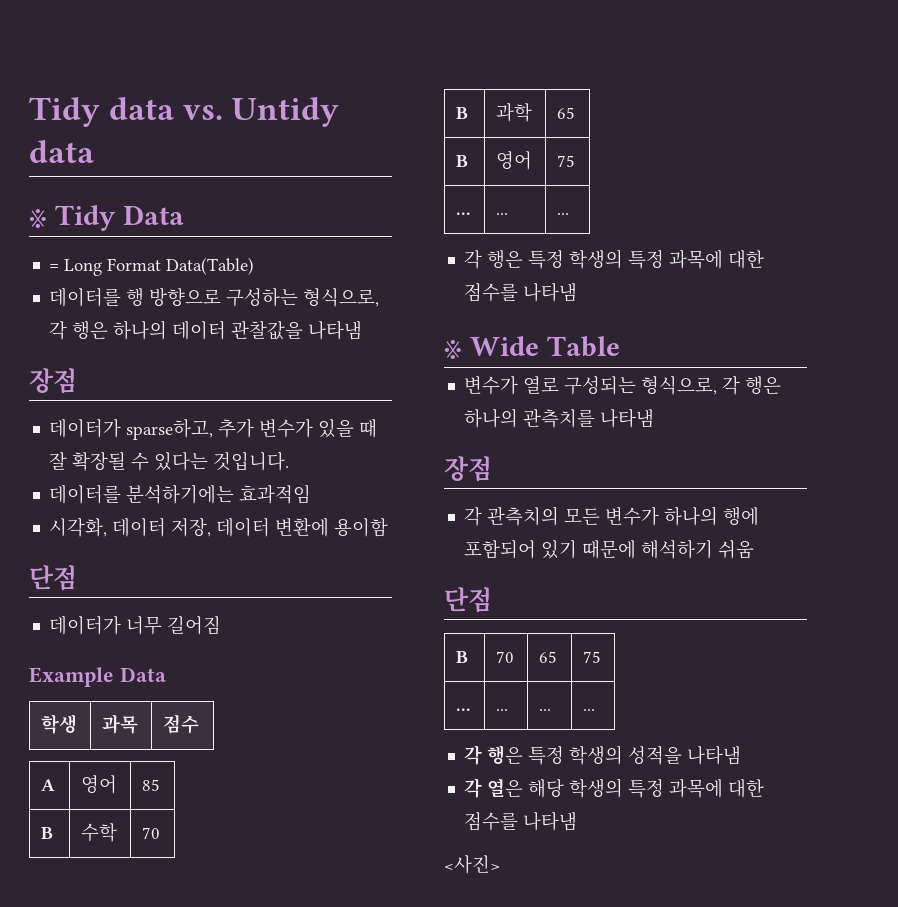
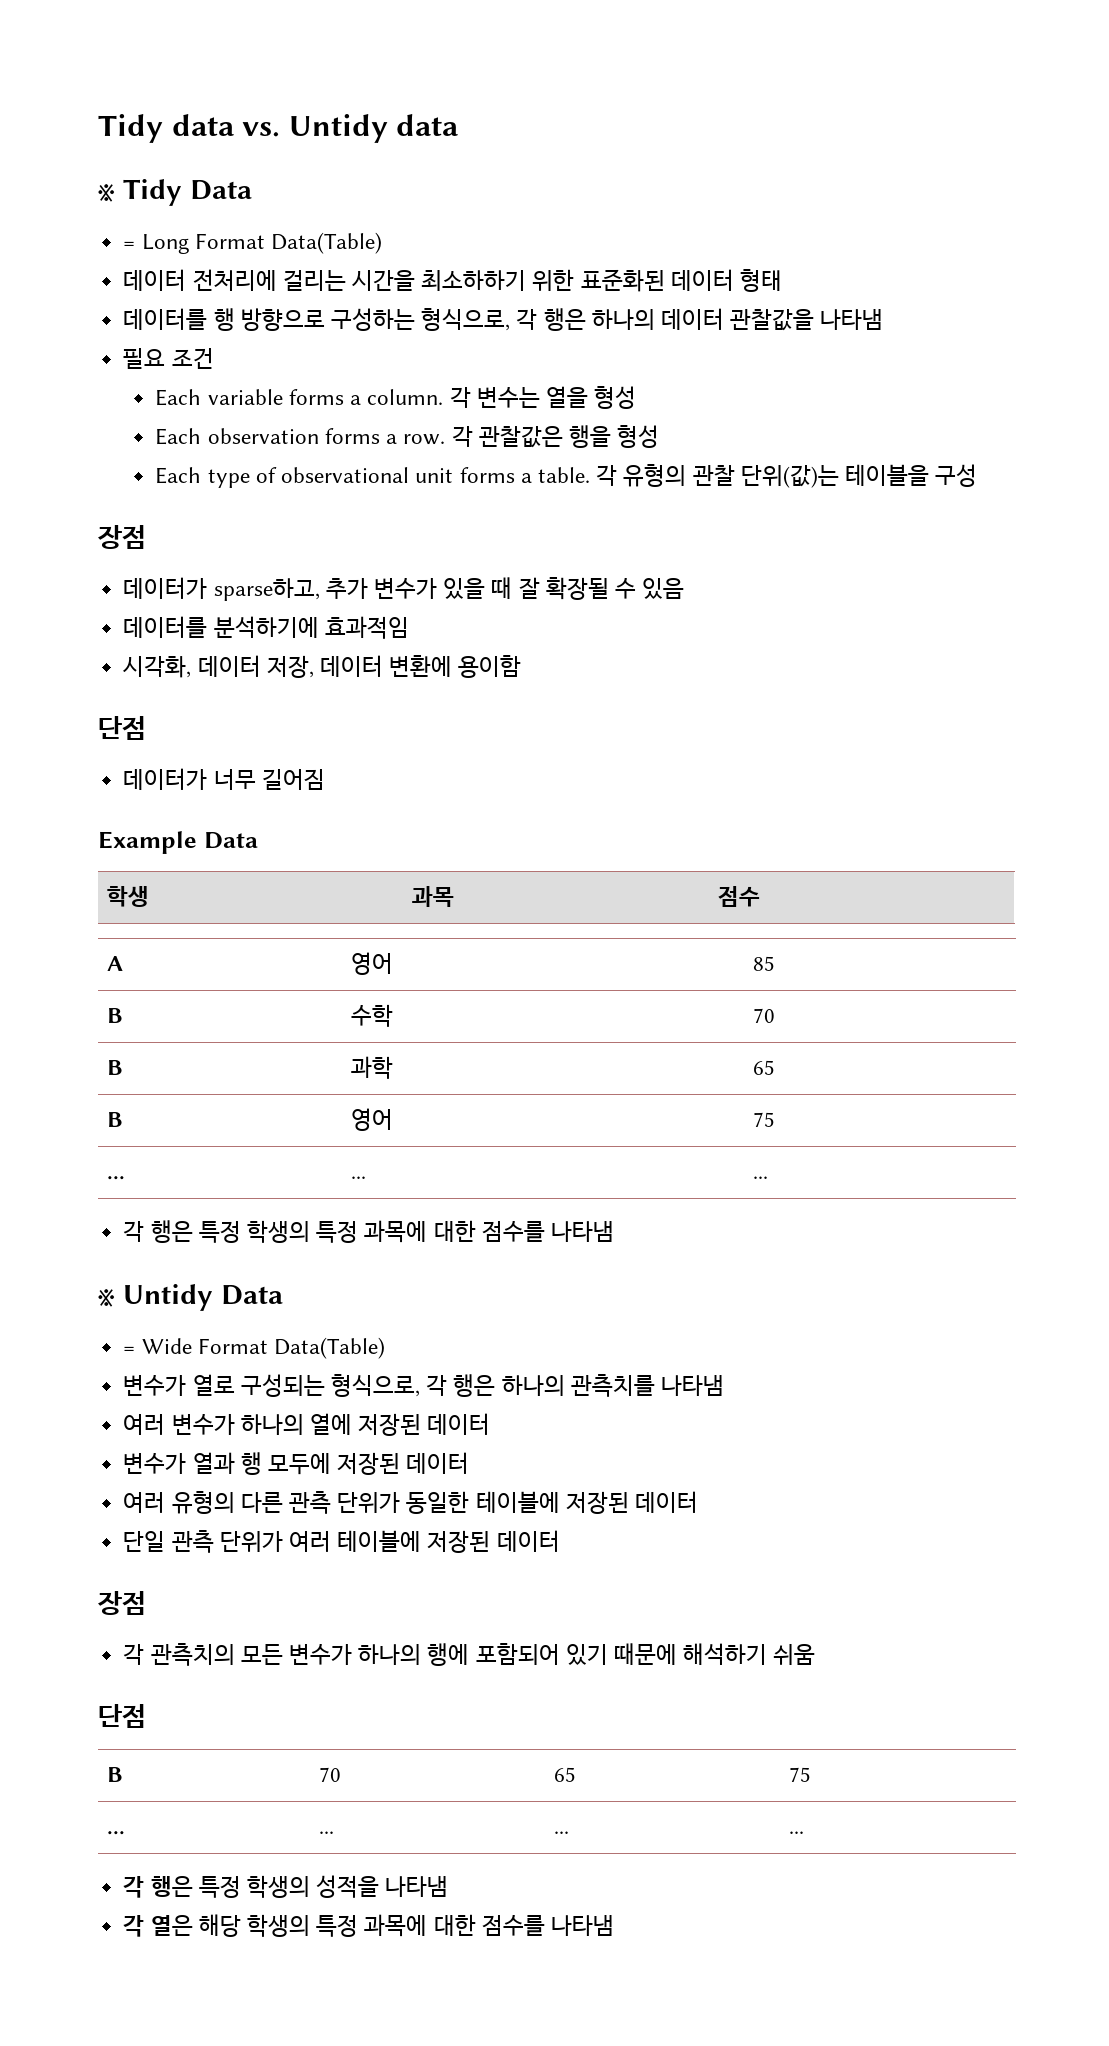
+ 데이터 전처리에 걸리는 시간을 최소하하기 위한 표준화된 데이터 형태
+ 필요 조건
+ Each variable forms a column. 각 변수는 열을 형성
+ Each observation forms a row. 각 관찰값은 행을 형성
+ Each type of observational unit forms a table. 각 유형의 관찰 단위(값)는 테이블을 구성
- 데이터가 sparse하고, 추가 변수가 있을 때 잘 확장될 수 있다는 것입니다.
- 데이터를 분석하기에는 효과적임
+ 데이터가 sparse하고, 추가 변수가 있을 때 잘 확장될 수 있음
+ 데이터를 분석하기에 효과적임
- ※ Wide Table
+ ※ Untidy Data
+ = Wide Format Data(Table)
+ 여러 변수가 하나의 열에 저장된 데이터
+ 변수가 열과 행 모두에 저장된 데이터
+ 여러 유형의 다른 관측 단위가 동일한 테이블에 저장된 데이터
+ 단일 관측 단위가 여러 테이블에 저장된 데이터
- <사진>

